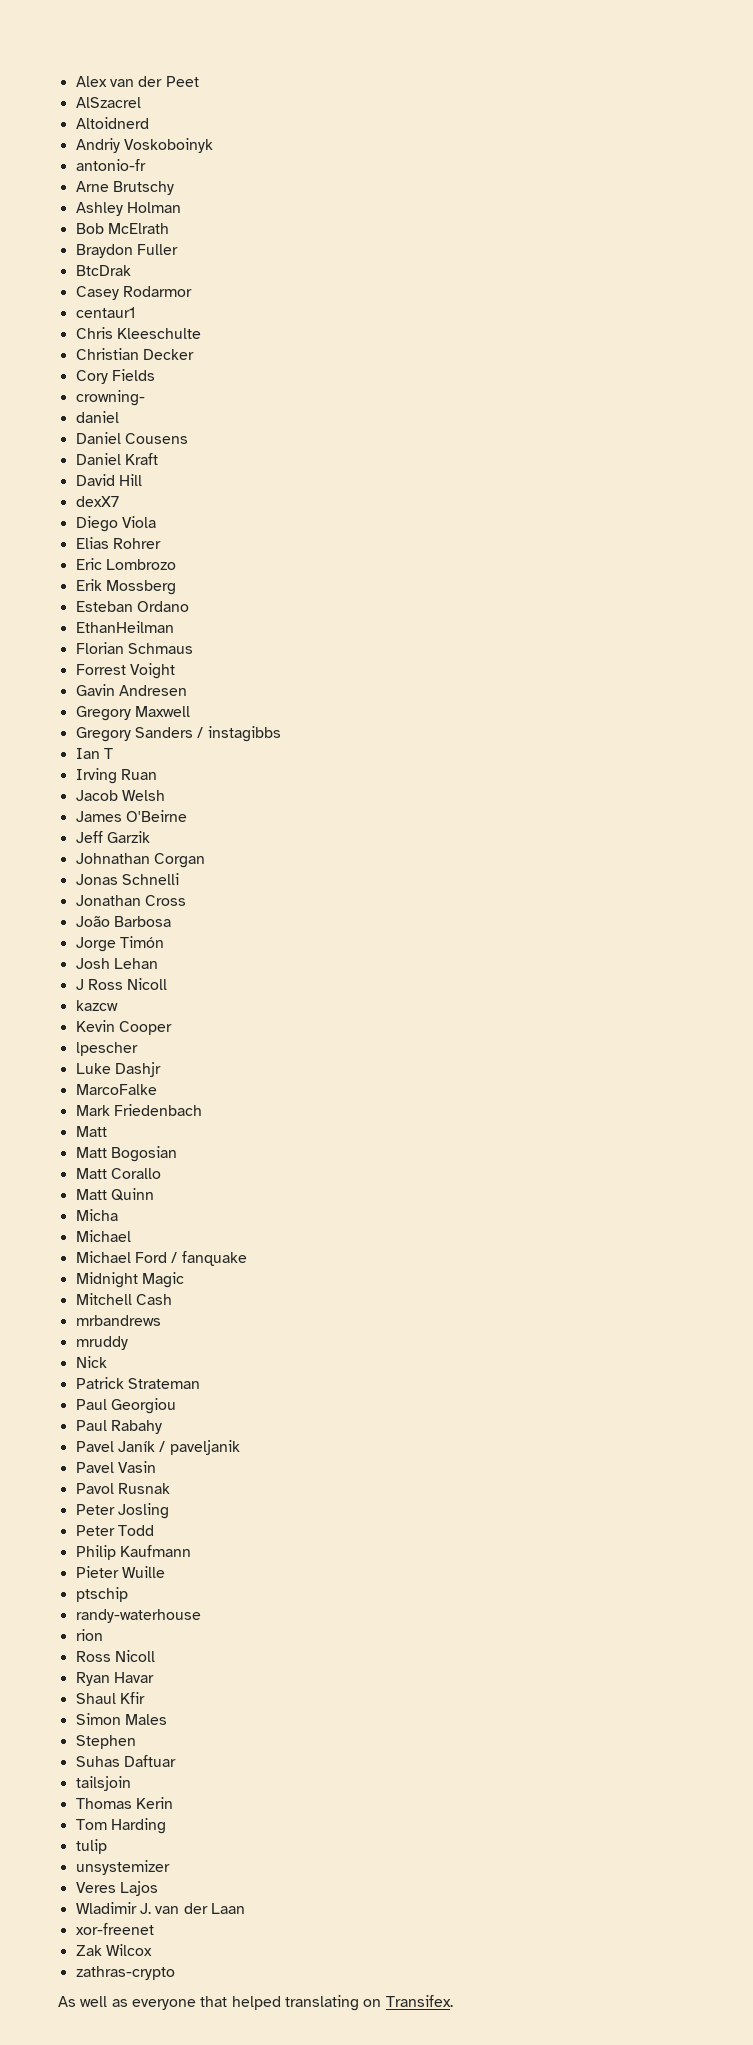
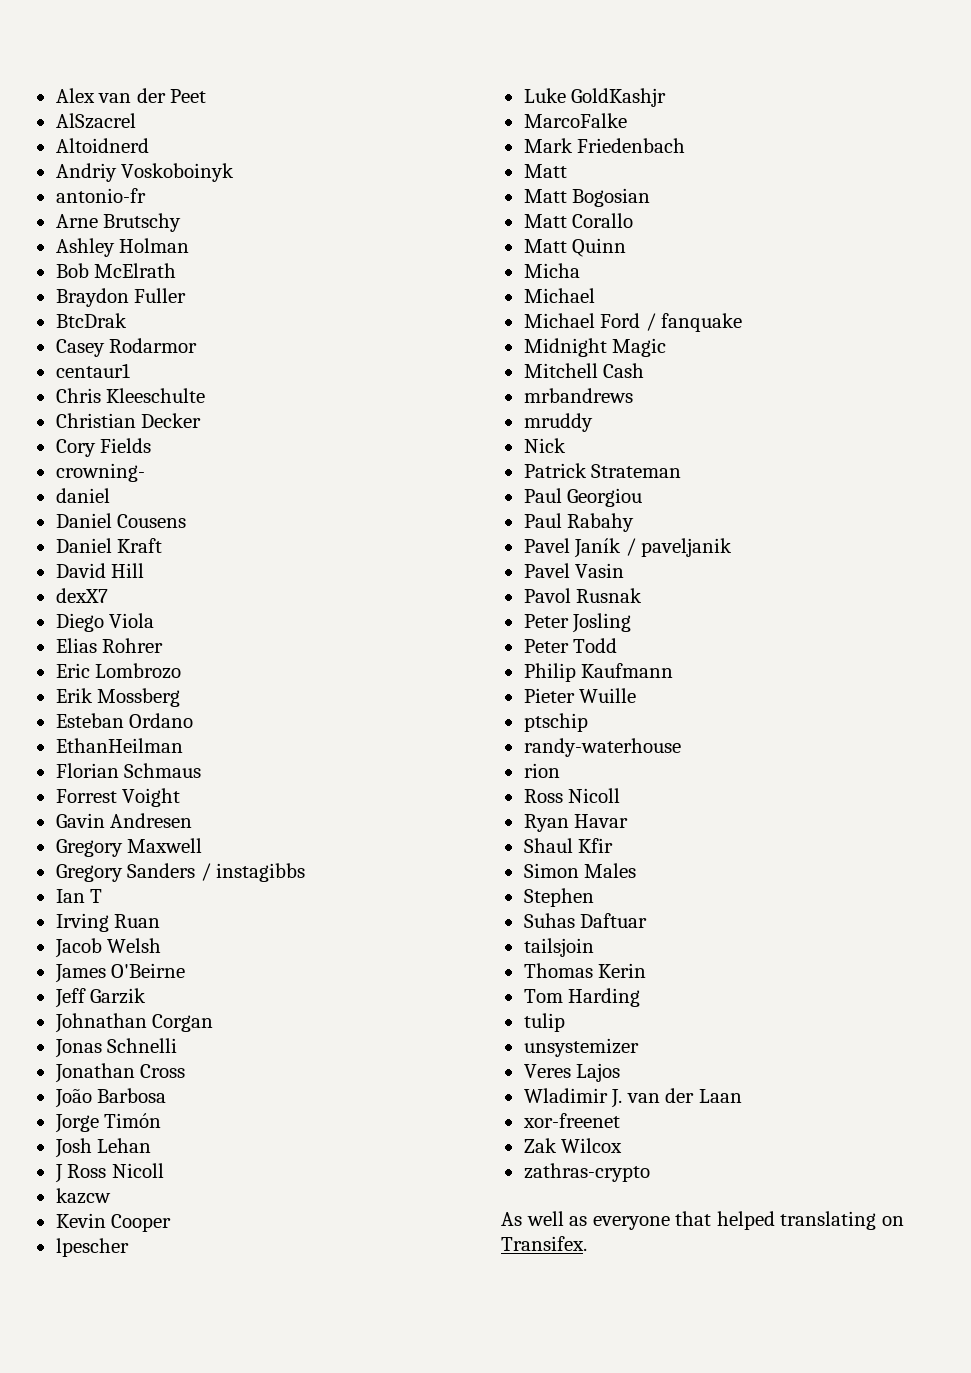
- Luke Dashjr
+ Luke GoldKashjr

